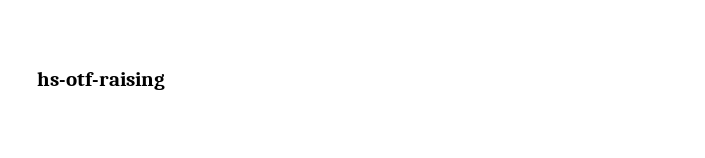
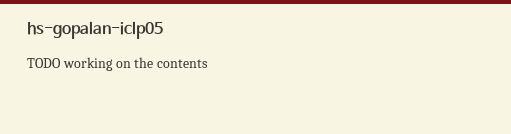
- hs-otf-raising
+ hs-gopalan-iclp05
+ TODO working on the contents

